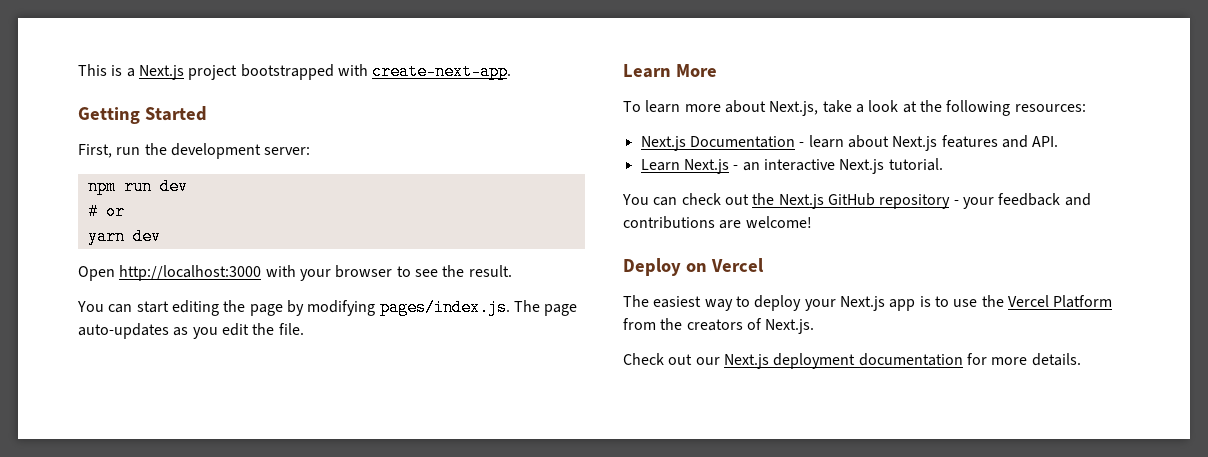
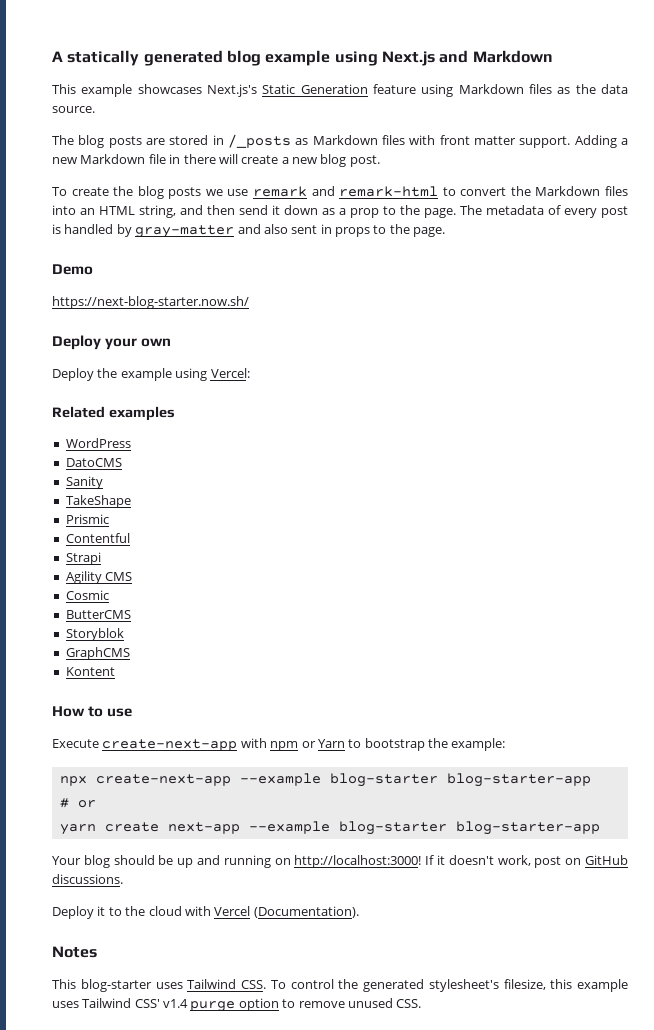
- This is a Next.js project bootstrapped with create-next-app.
- Getting Started
- First, run the development server:
- npm run dev
+ A statically generated blog example using Next.js and Markdown
+ This example showcases Next.js's Static Generation feature using Markdown files as the data source.
+ The blog posts are stored in /_posts as Markdown files with front matter support. Adding a new Markdown file in there will create a new blog post.
+ To create the blog posts we use remark and remark-html to convert the Markdown files into an HTML string, and then send it down as a prop to the page. The metadata of every post is handled by gray-matter and also sent in props to the page.
+ Demo
+ https://next-blog-starter.now.sh/
+ Deploy your own
+ Deploy the example using Vercel:
+ Related examples
+ WordPress
+ DatoCMS
+ Sanity
+ TakeShape
+ Prismic
+ Contentful
+ Strapi
+ Agility CMS
+ Cosmic
+ ButterCMS
+ Storyblok
+ GraphCMS
+ Kontent
+ How to use
+ Execute create-next-app with npm or Yarn to bootstrap the example:
+ npx create-next-app --example blog-starter blog-starter-app
  # or
- yarn dev
- Open http://localhost:3000 with your browser to see the result.
- You can start editing the page by modifying pages/index.js. The page auto-updates as you edit the file.
- Learn More
- To learn more about Next.js, take a look at the following resources:
- Next.js Documentation - learn about Next.js features and API.
- Learn Next.js - an interactive Next.js tutorial.
- You can check out the Next.js GitHub repository - your feedback and contributions are welcome!
- Deploy on Vercel
- The easiest way to deploy your Next.js app is to use the Vercel Platform from the creators of Next.js.
- Check out our Next.js deployment documentation for more details.
+ yarn create next-app --example blog-starter blog-starter-app
+ Your blog should be up and running on http://localhost:3000! If it doesn't work, post on GitHub discussions.
+ Deploy it to the cloud with Vercel (Documentation).
+ Notes
+ This blog-starter uses Tailwind CSS. To control the generated stylesheet's filesize, this example uses Tailwind CSS' v1.4 purge option to remove unused CSS.

